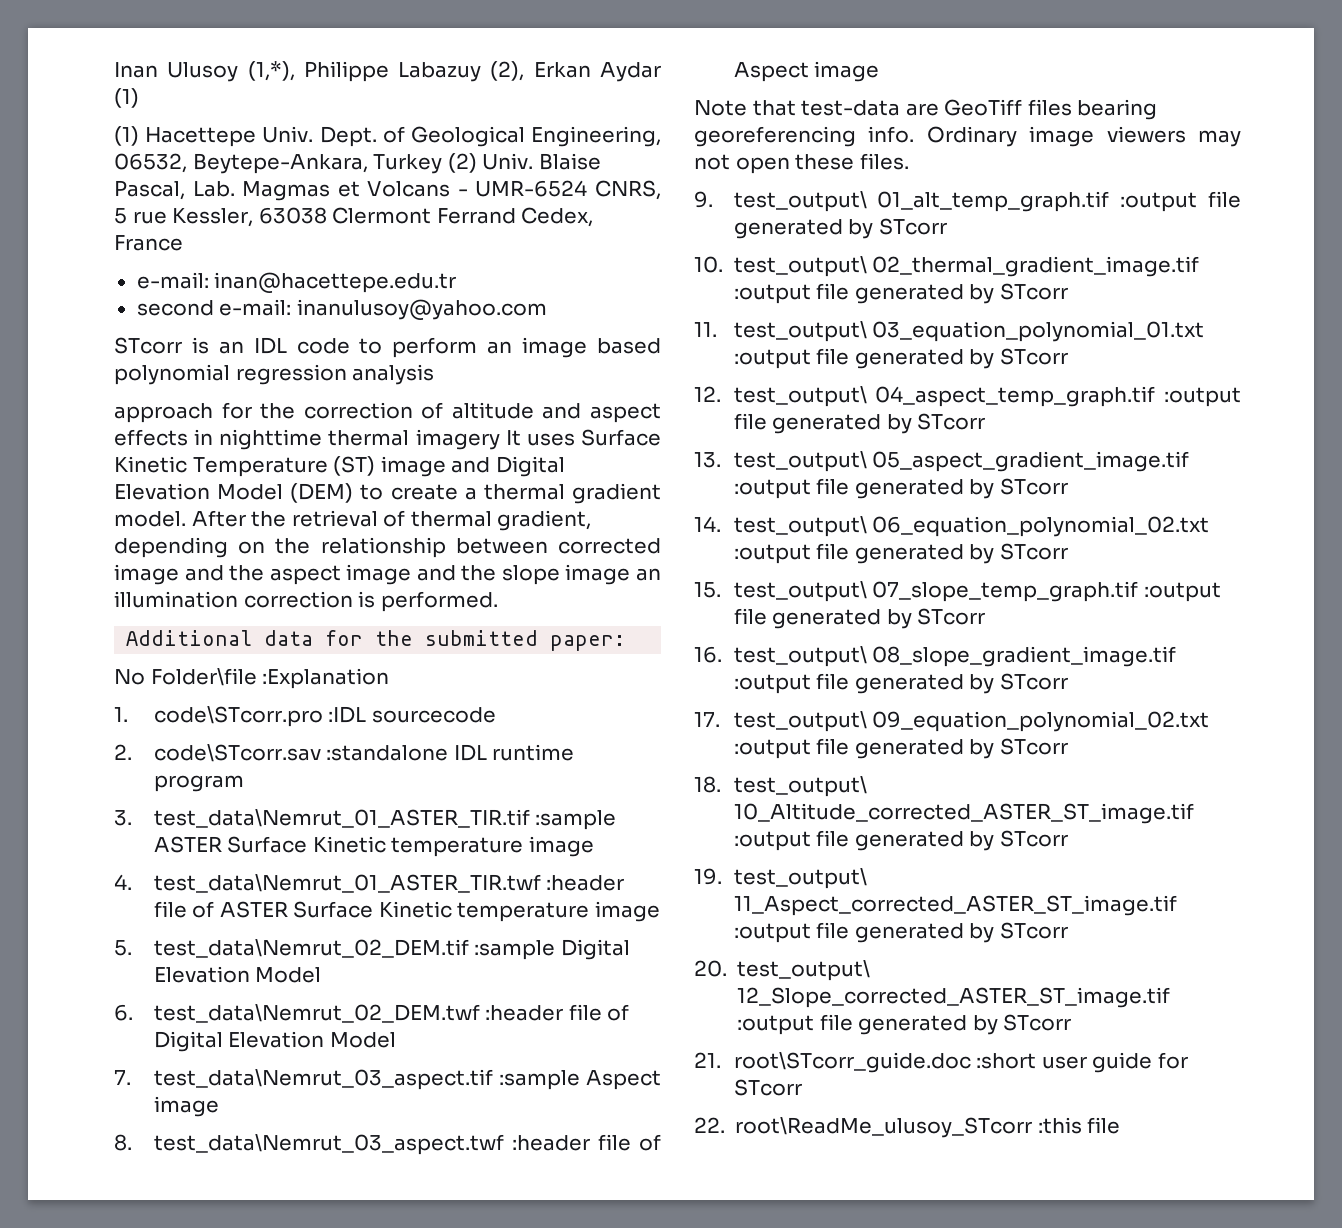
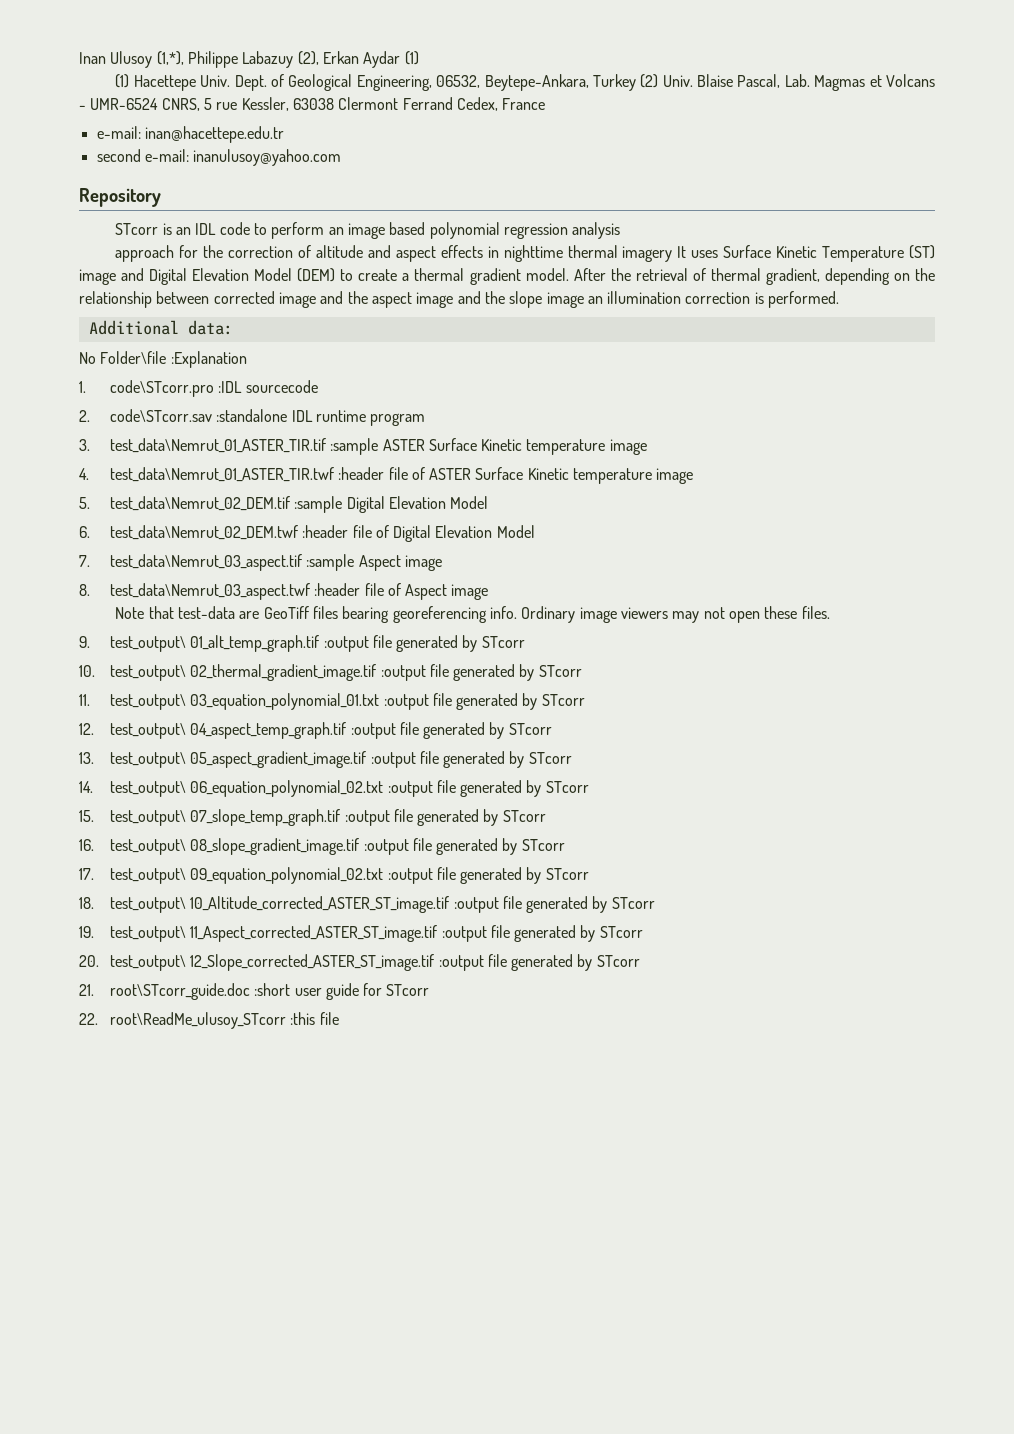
+ Repository
- Additional data for the submitted paper:
+ Additional data:

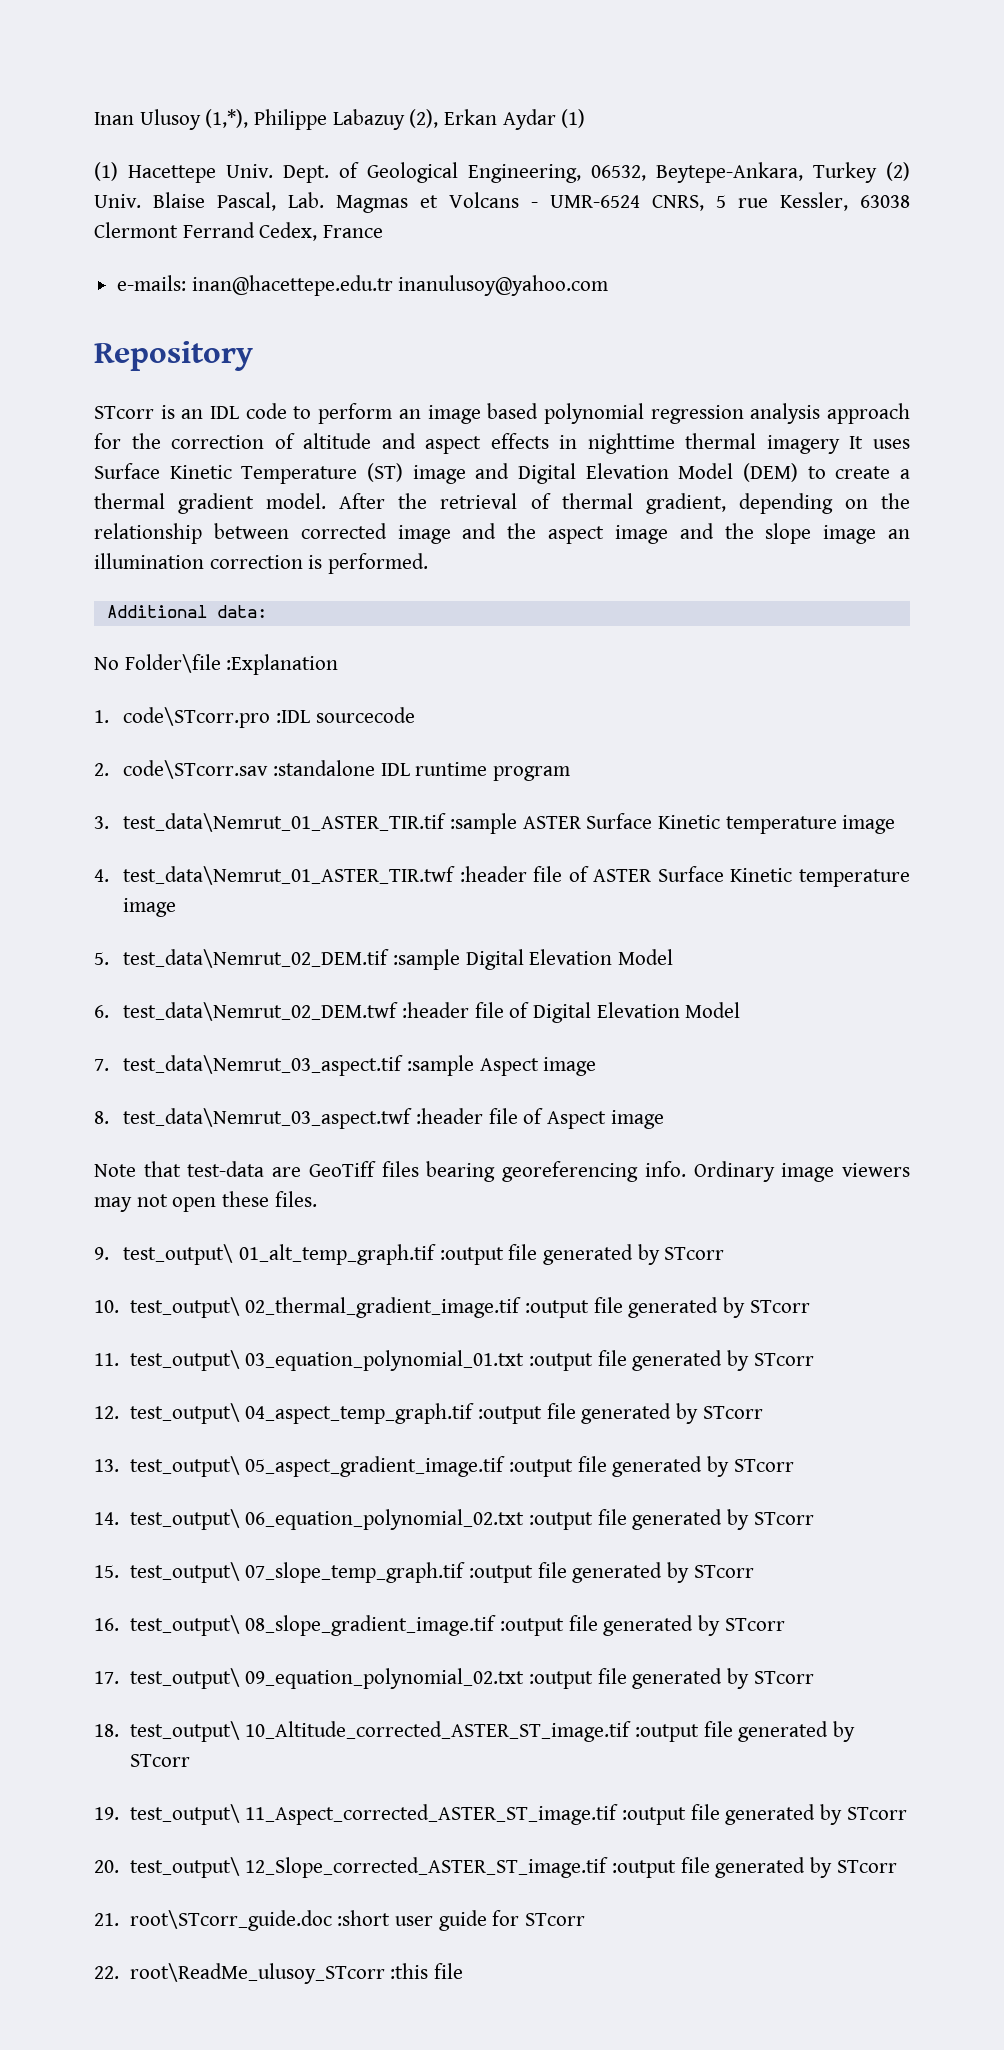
- e-mail: inan@hacettepe.edu.tr
- second e-mail: inanulusoy@yahoo.com
+ e-mails: inan@hacettepe.edu.tr inanulusoy@yahoo.com
- STcorr is an IDL code to perform an image based polynomial regression analysis
- approach for the correction of altitude and aspect effects in nighttime thermal imagery It uses Surface Kinetic Temperature (ST) image and Digital Elevation Model (DEM) to create a thermal gradient model.
+ STcorr is an IDL code to perform an image based polynomial regression analysis approach for the correction of altitude and aspect effects in nighttime thermal imagery It uses Surface Kinetic Temperature (ST) image and Digital Elevation Model (DEM) to create a thermal gradient model.

